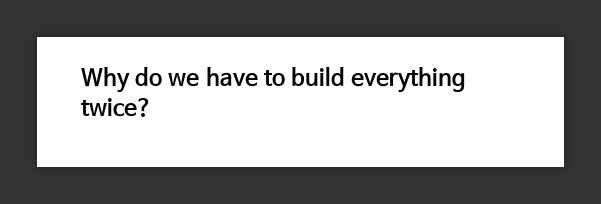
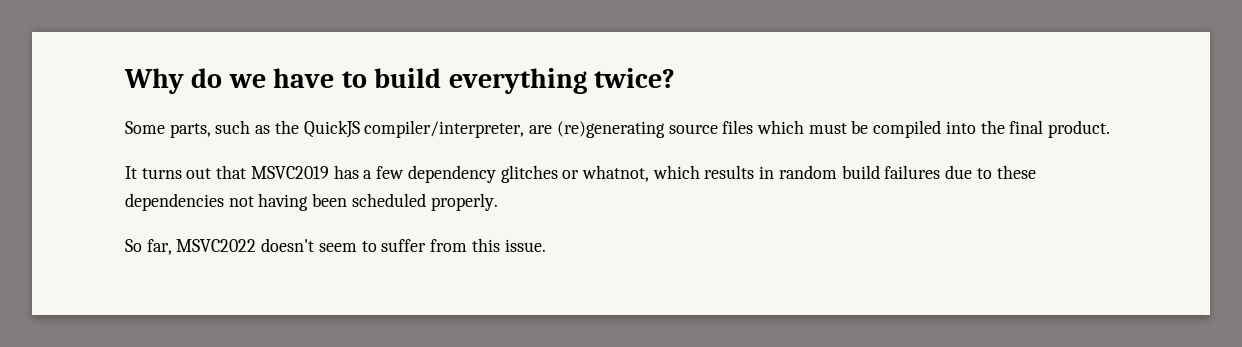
+ Some parts, such as the QuickJS compiler/interpreter, are (re)generating source files which must be compiled into the final product.
+ It turns out that MSVC2019 has a few dependency glitches or whatnot, which results in random build failures due to these dependencies not having been scheduled properly.
+ So far, MSVC2022 doesn't seem to suffer from this issue.

